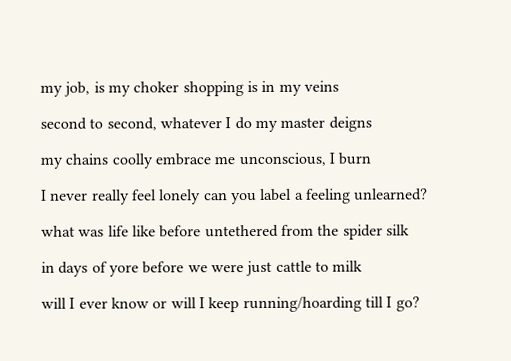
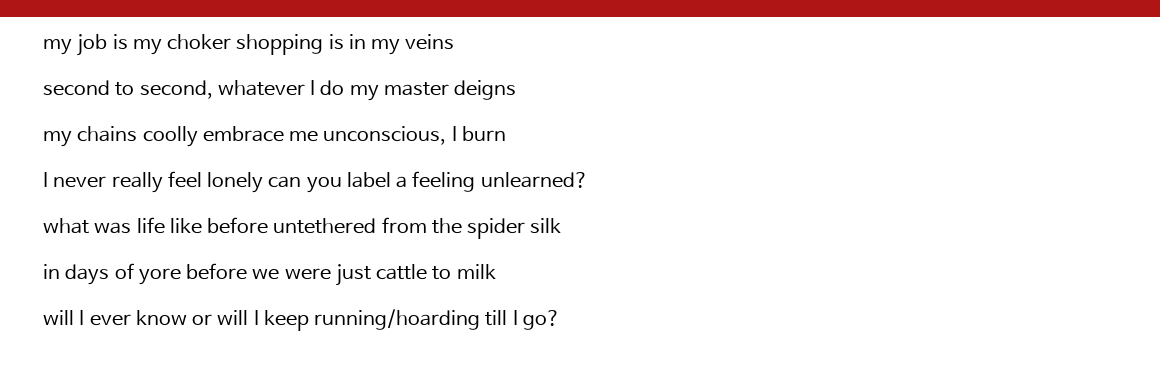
- my job, is my choker shopping is in my veins
+ my job is my choker shopping is in my veins

